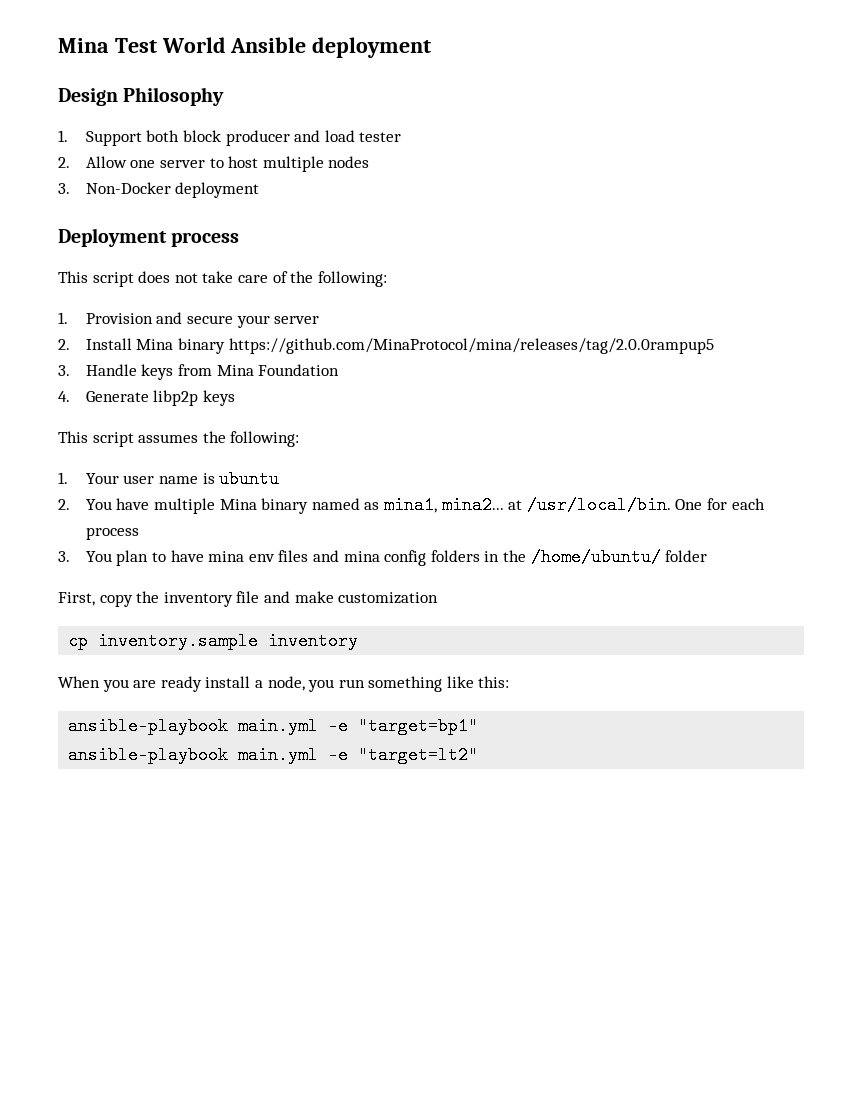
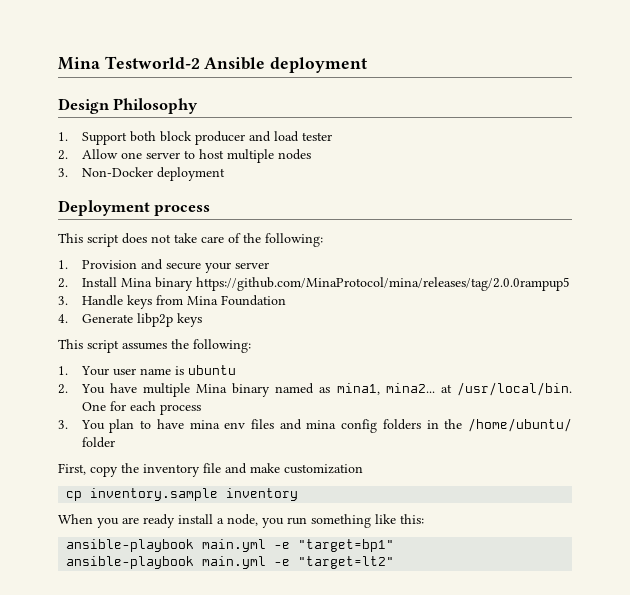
- Mina Test World Ansible deployment
+ Mina Testworld-2 Ansible deployment

